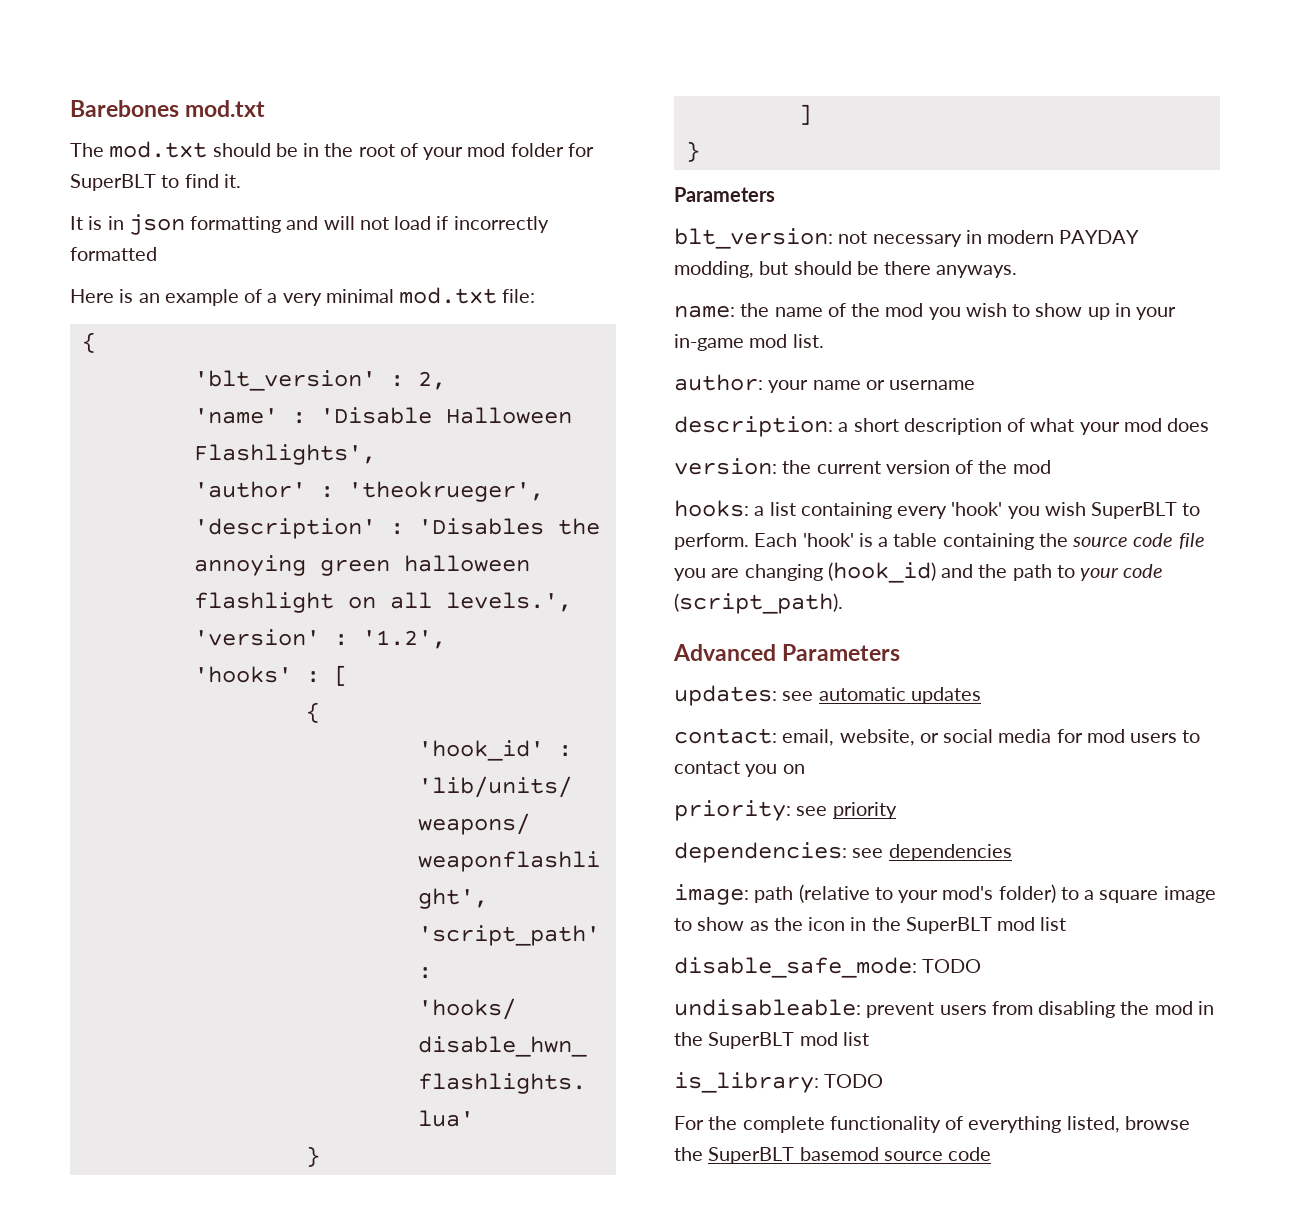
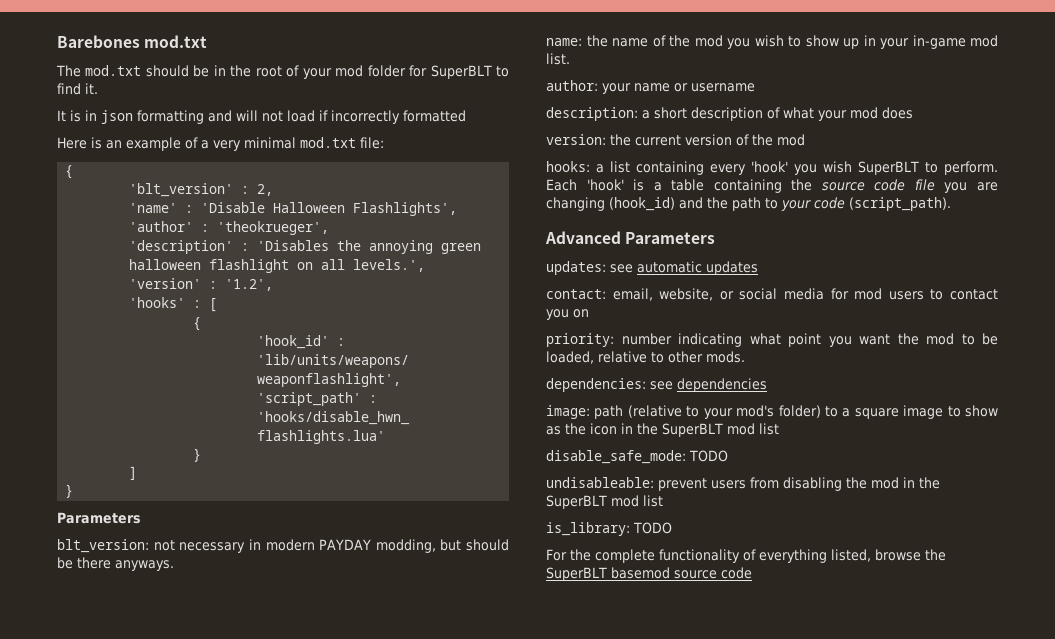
- priority: see priority
+ priority: number indicating what point you want the mod to be loaded, relative to other mods.

